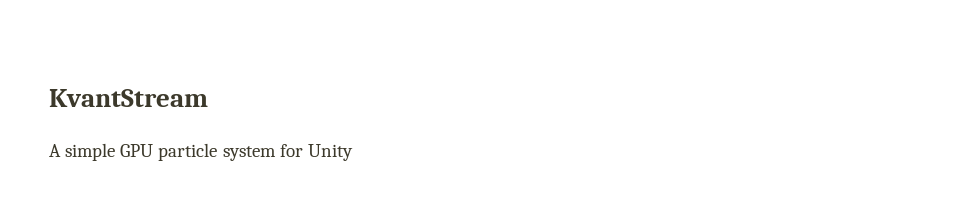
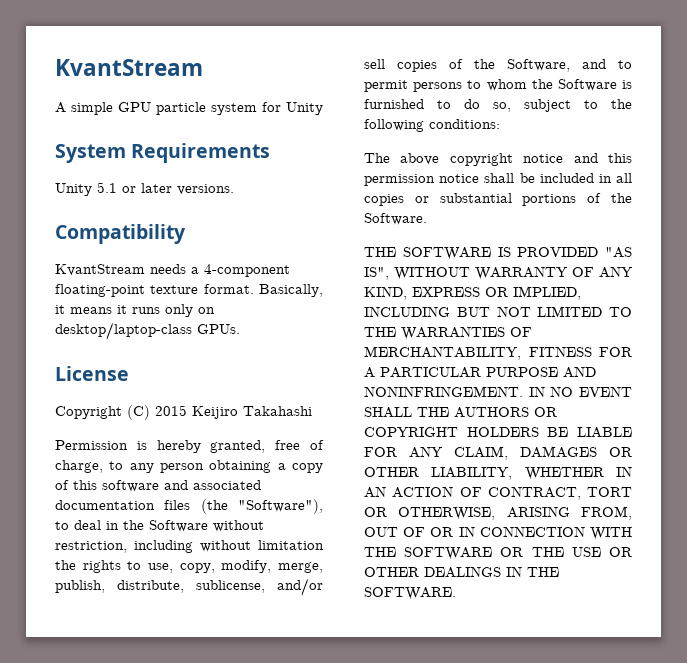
+ System Requirements
+ Unity 5.1 or later versions.
+ Compatibility
+ KvantStream needs a 4-component floating-point texture format. Basically, it means it runs only on desktop/laptop-class GPUs.
+ License
+ Copyright (C) 2015 Keijiro Takahashi
+ Permission is hereby granted, free of charge, to any person obtaining a copy of this software and associated documentation files (the "Software"), to deal in the Software without restriction, including without limitation the rights to use, copy, modify, merge, publish, distribute, sublicense, and/or sell copies of the Software, and to permit persons to whom the Software is furnished to do so, subject to the following conditions:
+ The above copyright notice and this permission notice shall be included in all copies or substantial portions of the Software.
+ THE SOFTWARE IS PROVIDED "AS IS", WITHOUT WARRANTY OF ANY KIND, EXPRESS OR IMPLIED, INCLUDING BUT NOT LIMITED TO THE WARRANTIES OF MERCHANTABILITY, FITNESS FOR A PARTICULAR PURPOSE AND NONINFRINGEMENT. IN NO EVENT SHALL THE AUTHORS OR COPYRIGHT HOLDERS BE LIABLE FOR ANY CLAIM, DAMAGES OR OTHER LIABILITY, WHETHER IN AN ACTION OF CONTRACT, TORT OR OTHERWISE, ARISING FROM, OUT OF OR IN CONNECTION WITH THE SOFTWARE OR THE USE OR OTHER DEALINGS IN THE SOFTWARE.

